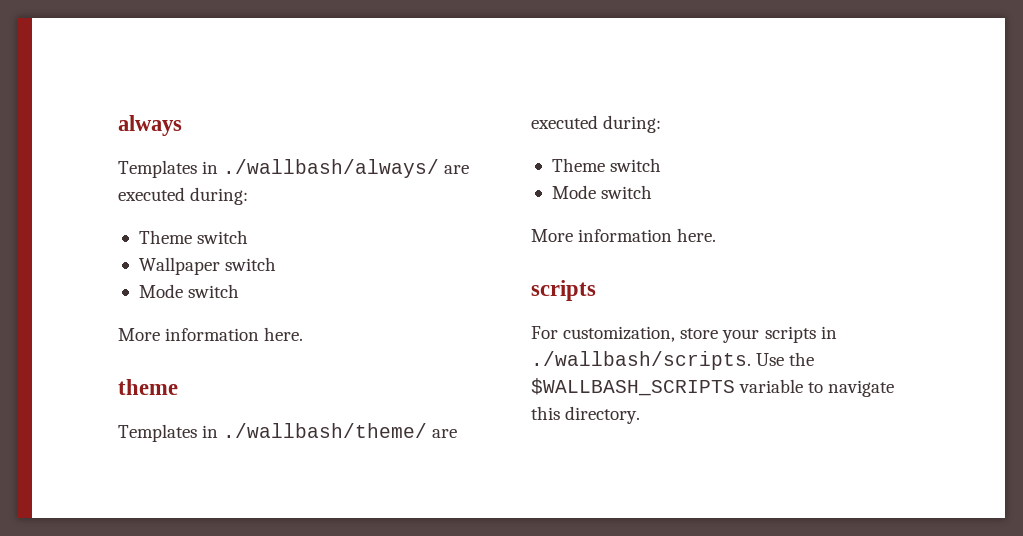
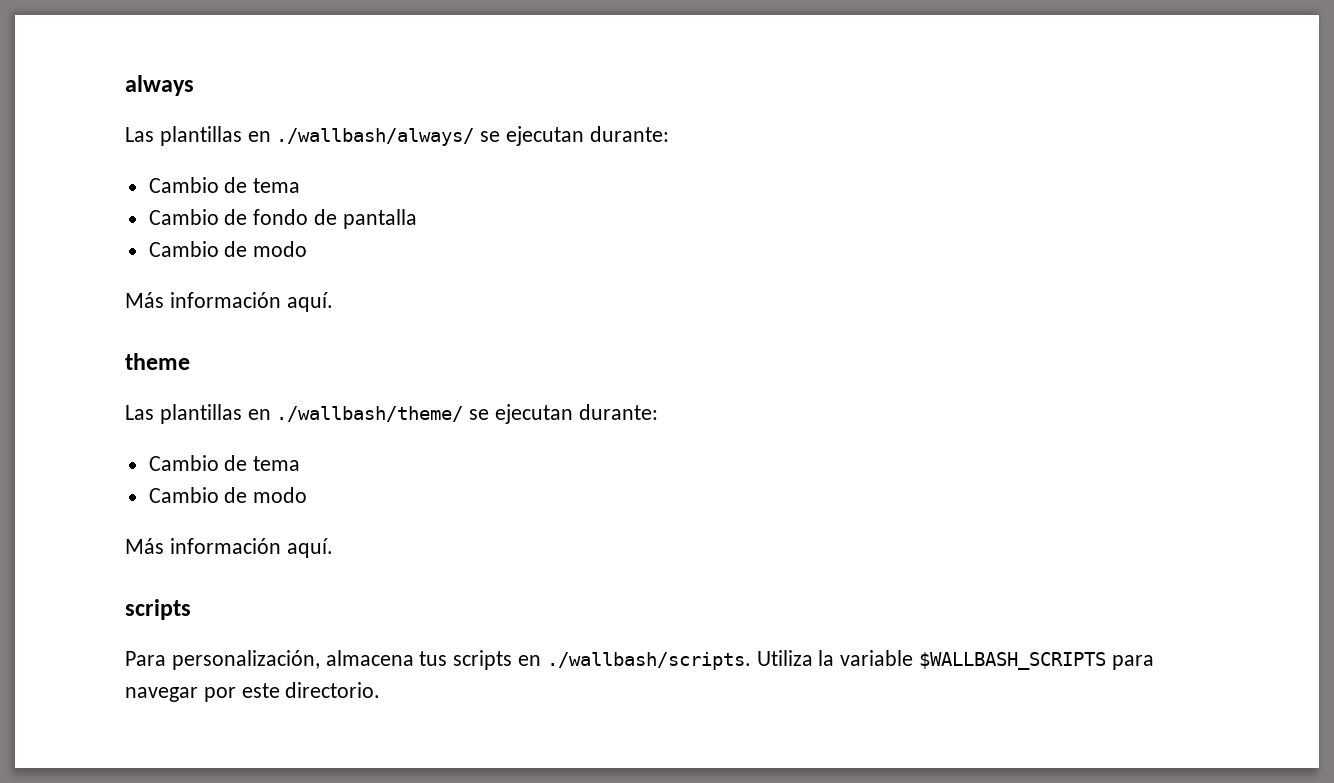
- Templates in ./wallbash/always/ are executed during:
- Theme switch
- Wallpaper switch
- Mode switch
- More information here.
+ Las plantillas en ./wallbash/always/ se ejecutan durante:
+ Cambio de tema
+ Cambio de fondo de pantalla
+ Cambio de modo
+ Más información aquí.
  theme
- Templates in ./wallbash/theme/ are executed during:
- Theme switch
- Mode switch
- More information here.
+ Las plantillas en ./wallbash/theme/ se ejecutan durante:
+ Cambio de tema
+ Cambio de modo
+ Más información aquí.
  scripts
- For customization, store your scripts in ./wallbash/scripts. Use the $WALLBASH_SCRIPTS variable to navigate this directory.
+ Para personalización, almacena tus scripts en ./wallbash/scripts. Utiliza la variable $WALLBASH_SCRIPTS para navegar por este directorio.

